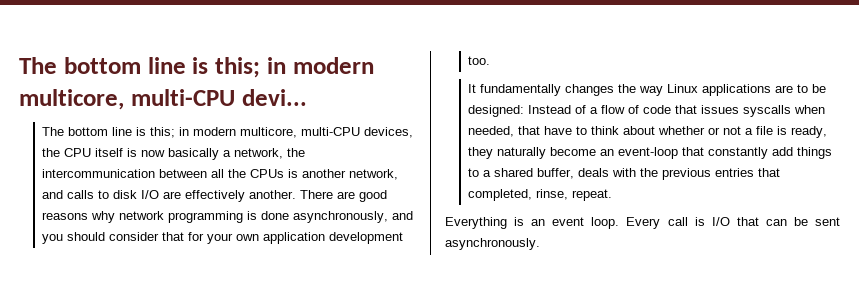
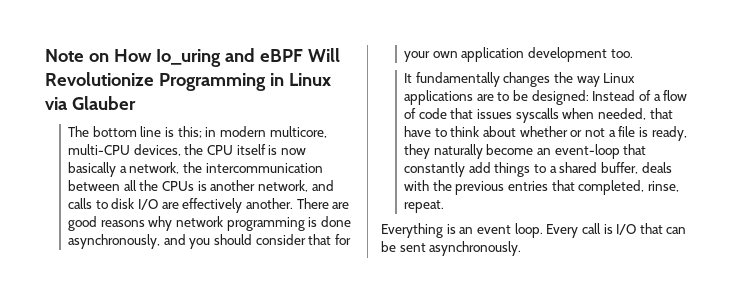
- The bottom line is this; in modern multicore, multi-CPU devi...
+ Note on How Io_uring and eBPF Will Revolutionize Programming in Linux via Glauber

